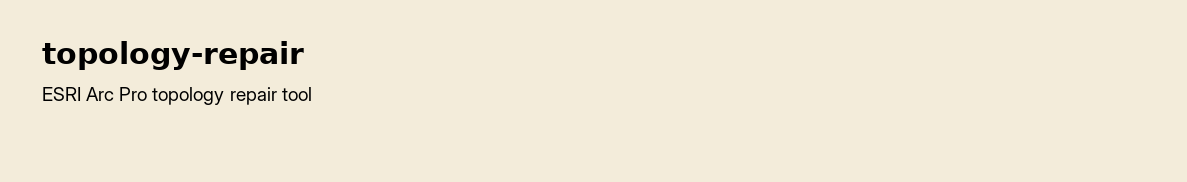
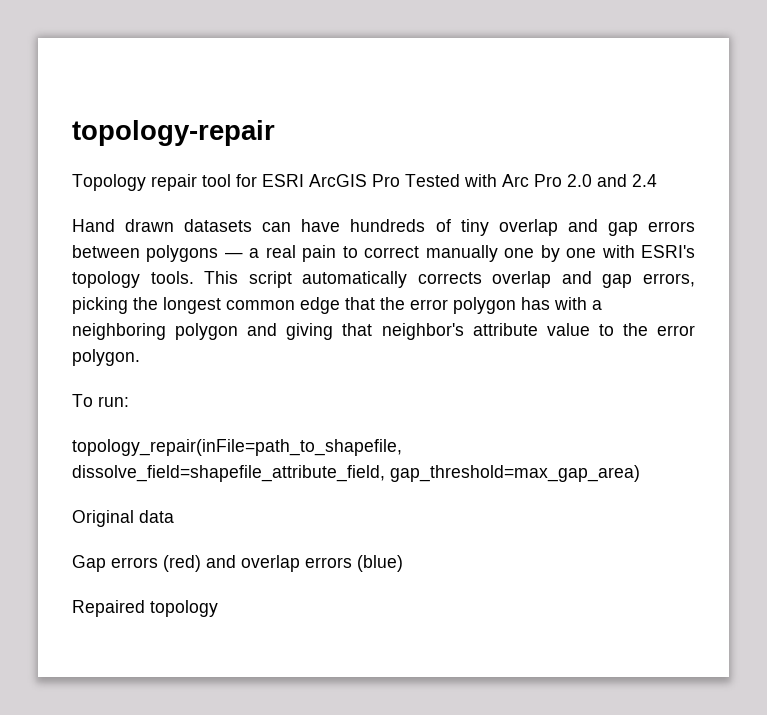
- ESRI Arc Pro topology repair tool
+ Topology repair tool for ESRI ArcGIS Pro Tested with Arc Pro 2.0 and 2.4
+ Hand drawn datasets can have hundreds of tiny overlap and gap errors between polygons — a real pain to correct manually one by one with ESRI's topology tools. This script automatically corrects overlap and gap errors, picking the longest common edge that the error polygon has with a neighboring polygon and giving that neighbor's attribute value to the error polygon.
+ To run:
+ topology_repair(inFile=path_to_shapefile, dissolve_field=shapefile_attribute_field, gap_threshold=max_gap_area)
+ Original data
+ Gap errors (red) and overlap errors (blue)
+ Repaired topology

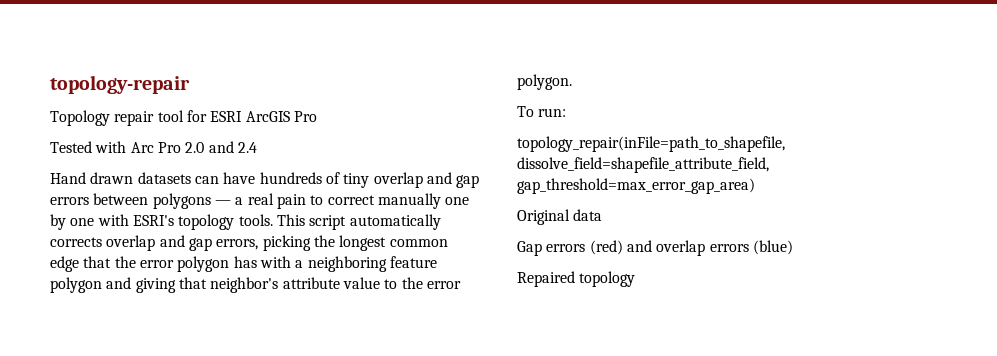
- Topology repair tool for ESRI ArcGIS Pro Tested with Arc Pro 2.0 and 2.4
+ Topology repair tool for ESRI ArcGIS Pro
+ Tested with Arc Pro 2.0 and 2.4
- This script automatically corrects overlap and gap errors, picking the longest common edge that the error polygon has with a neighboring polygon and giving that neighbor's attribute value to the error polygon.
+ This script automatically corrects overlap and gap errors, picking the longest common edge that the error polygon has with a neighboring feature polygon and giving that neighbor's attribute value to the error polygon.
- topology_repair(inFile=path_to_shapefile, dissolve_field=shapefile_attribute_field, gap_threshold=max_gap_area)
+ topology_repair(inFile=path_to_shapefile, dissolve_field=shapefile_attribute_field, gap_threshold=max_error_gap_area)

